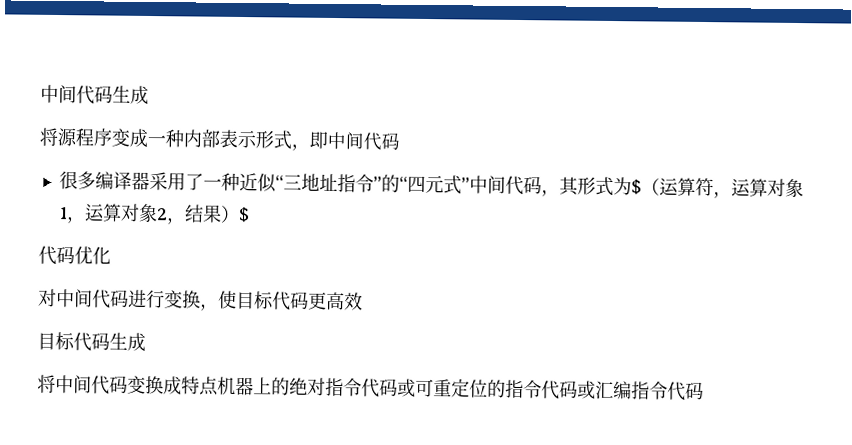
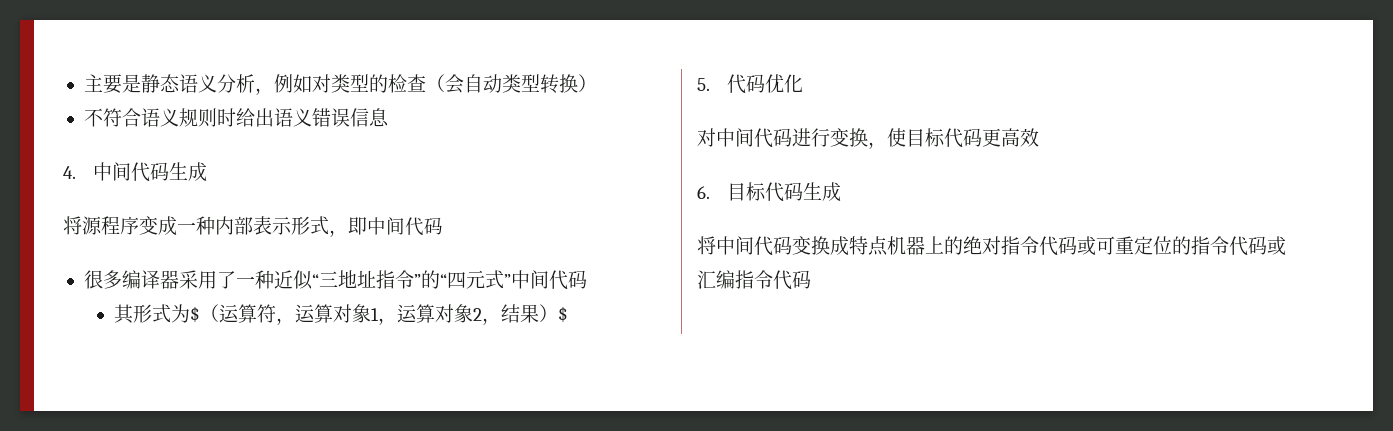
- 中间代码生成
+ 主要是静态语义分析，例如对类型的检查（会自动类型转换）
+ 不符合语义规则时给出语义错误信息
+ 4.中间代码生成
- 很多编译器采用了一种近似“三地址指令”的“四元式”中间代码，其形式为$（运算符，运算对象1，运算对象2，结果）$
+ 很多编译器采用了一种近似“三地址指令”的“四元式”中间代码
+ 其形式为$（运算符，运算对象1，运算对象2，结果）$
- 代码优化
+ 5.代码优化
- 目标代码生成
+ 6.目标代码生成

